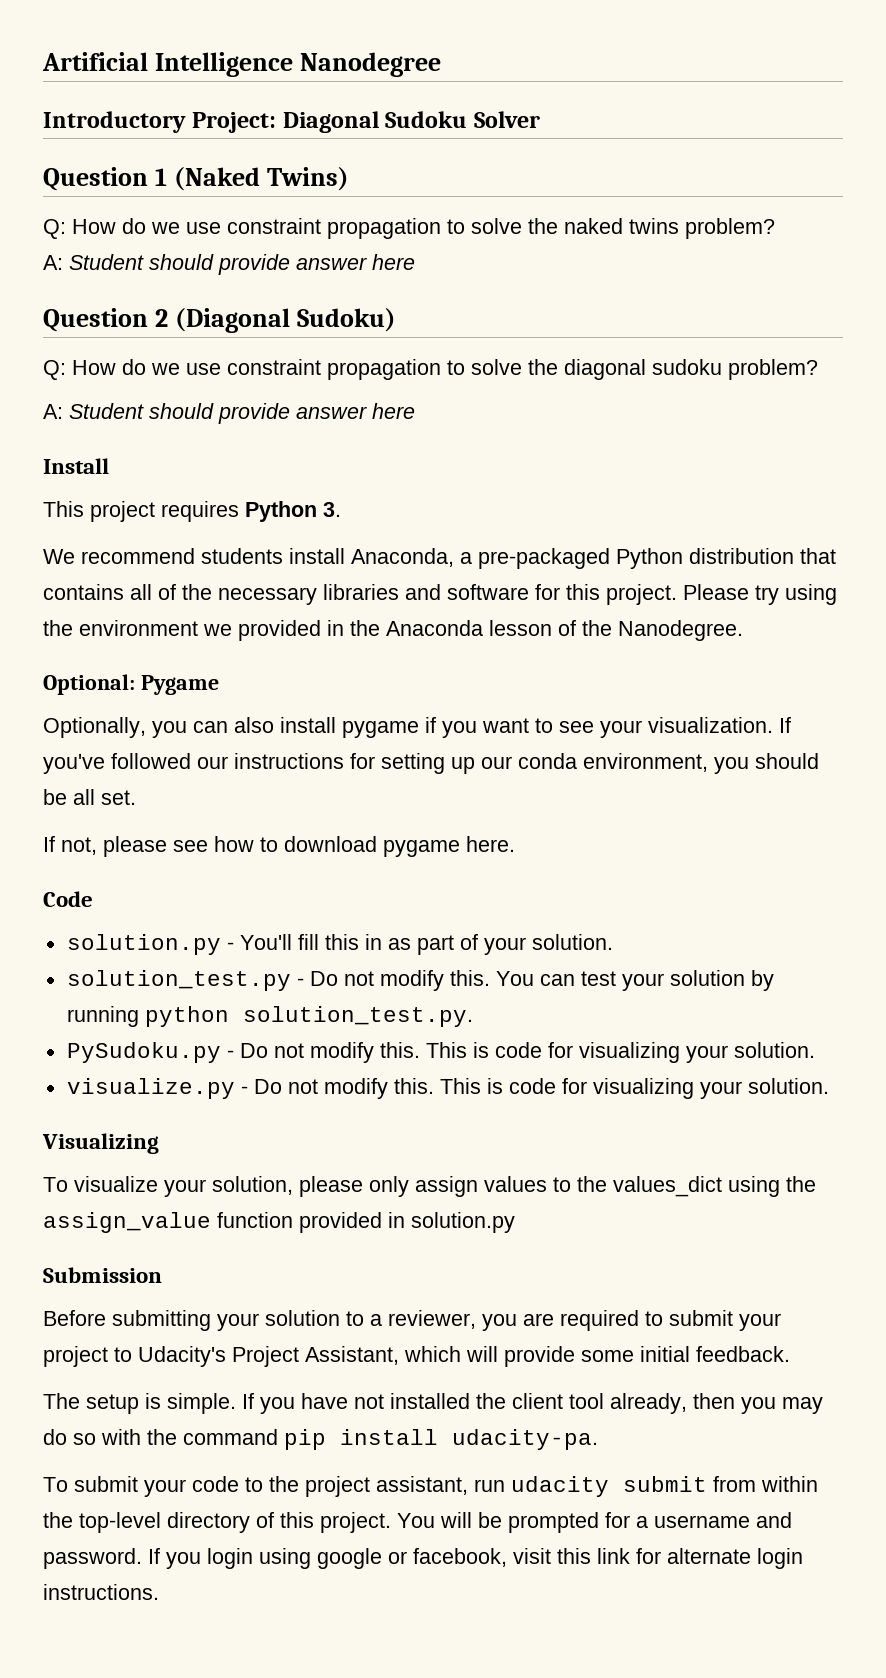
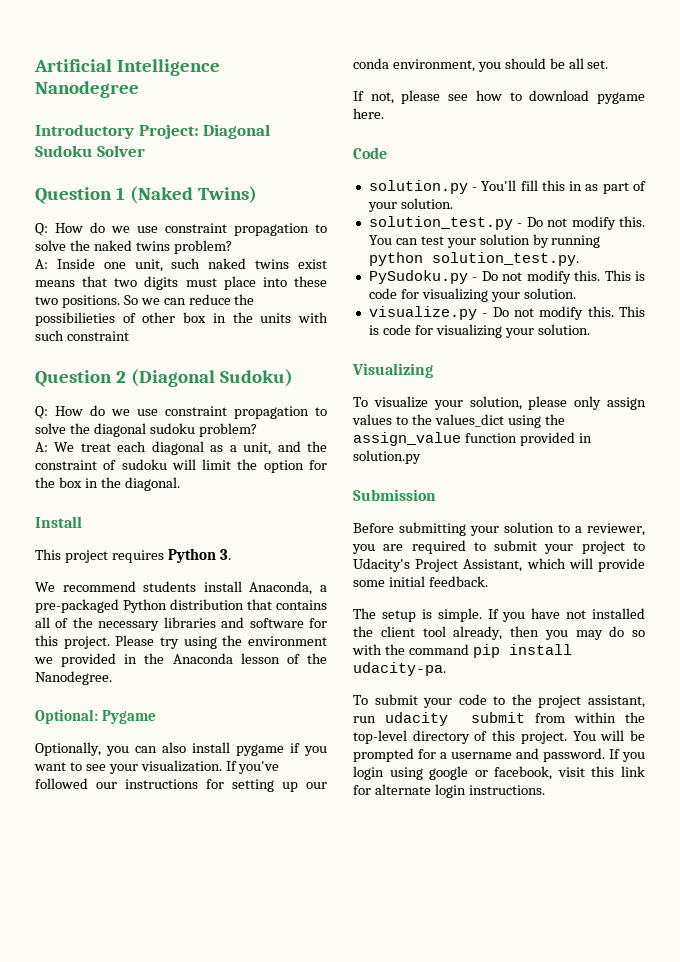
  Q: How do we use constraint propagation to solve the naked twins problem?
- A: Student should provide answer here
+ A: Inside one unit, such naked twins exist means that two digits must place into these two positions. So we can reduce the possibilieties of other box in the units with such constraint
  Q: How do we use constraint propagation to solve the diagonal sudoku problem?
- A: Student should provide answer here
+ A: We treat each diagonal as a unit, and the constraint of sudoku will limit the option for the box in the diagonal.

